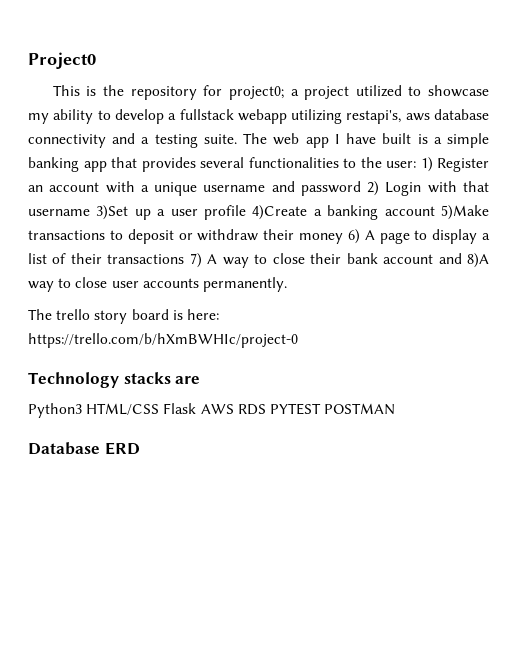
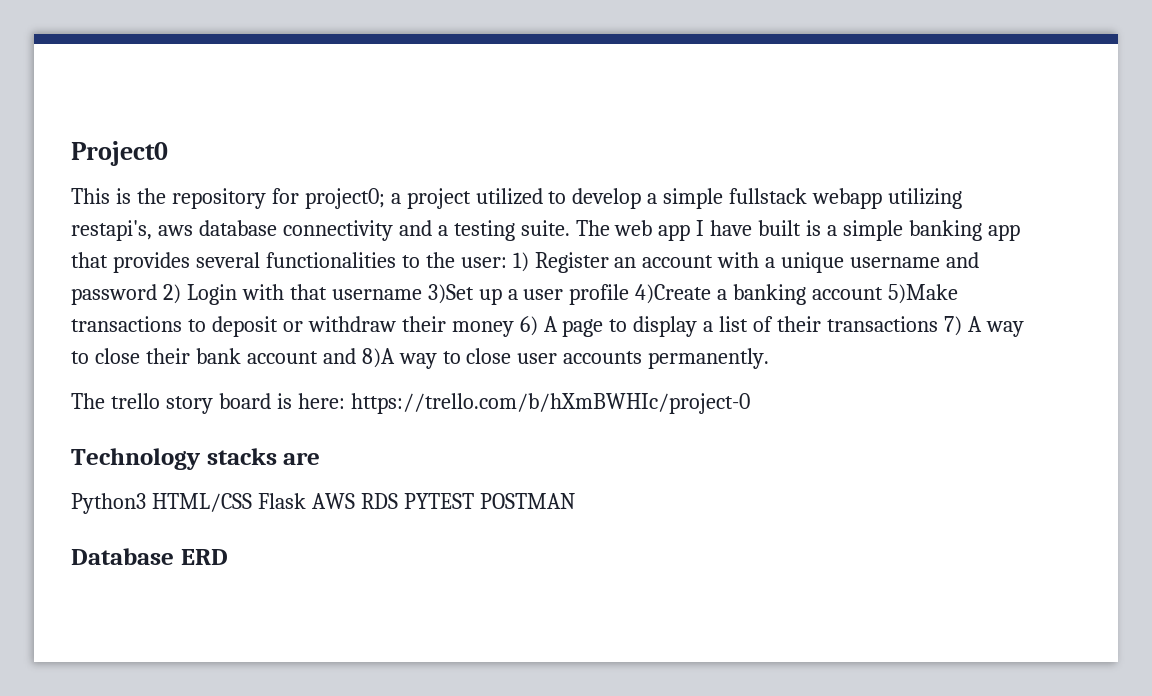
- This is the repository for project0; a project utilized to showcase my ability to develop a fullstack webapp utilizing restapi's, aws database connectivity and a testing suite.
+ This is the repository for project0; a project utilized to develop a simple fullstack webapp utilizing restapi's, aws database connectivity and a testing suite.

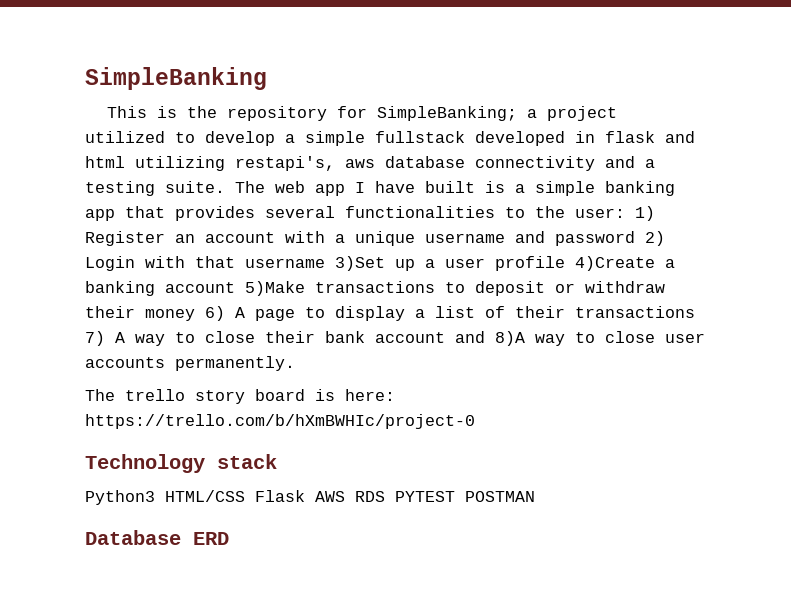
- Project0
+ SimpleBanking
- This is the repository for project0; a project utilized to develop a simple fullstack webapp utilizing restapi's, aws database connectivity and a testing suite.
+ This is the repository for SimpleBanking; a project utilized to develop a simple fullstack developed in flask and html utilizing restapi's, aws database connectivity and a testing suite.
- Technology stacks are
+ Technology stack

